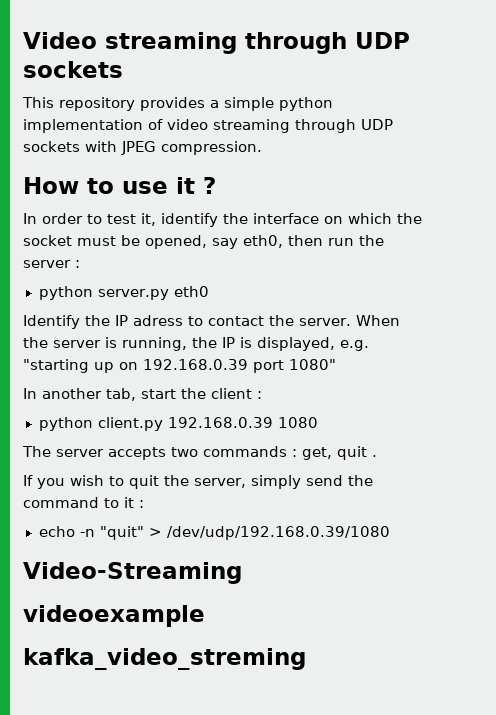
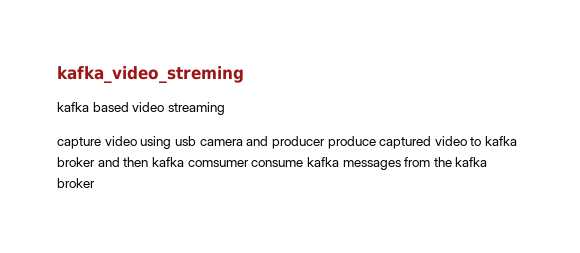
- Video streaming through UDP sockets
- This repository provides a simple python implementation of video streaming through UDP sockets with JPEG compression.
- How to use it ?
- In order to test it, identify the interface on which the socket must be opened, say eth0, then run the server :
- python server.py eth0
- Identify the IP adress to contact the server. When the server is running, the IP is displayed, e.g. "starting up on 192.168.0.39 port 1080"
- In another tab, start the client :
- python client.py 192.168.0.39 1080
- The server accepts two commands : get, quit .
- If you wish to quit the server, simply send the command to it :
- echo -n "quit" > /dev/udp/192.168.0.39/1080
- Video-Streaming
- videoexample
  kafka_video_streming
+ kafka based video streaming
+ capture video using usb camera and producer produce captured video to kafka broker and then kafka comsumer consume kafka messages from the kafka broker

